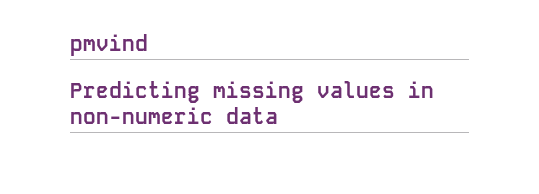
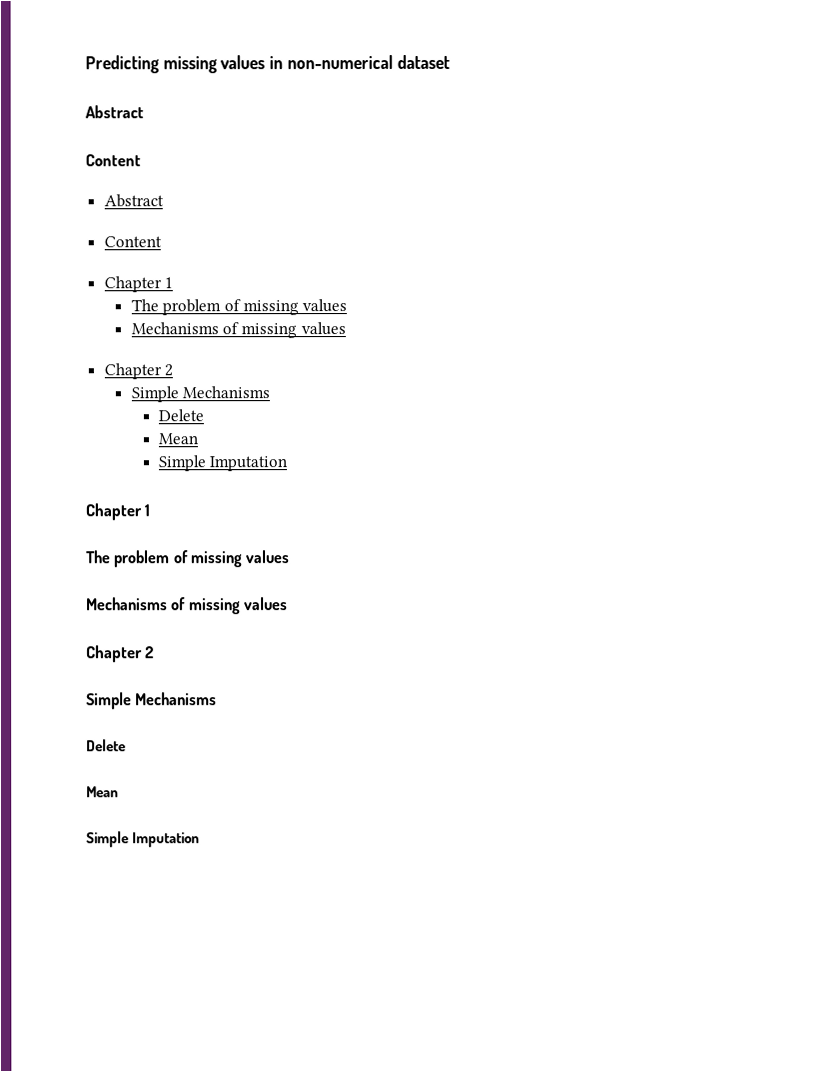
- pmvind
- Predicting missing values in non-numeric data
+ Predicting missing values in non-numerical dataset
+ Abstract
+ Content
+ Abstract
+ Content
+ Chapter 1
+ The problem of missing values
+ Mechanisms of missing values
+ Chapter 2
+ Simple Mechanisms
+ Delete
+ Mean
+ Simple Imputation
+ Chapter 1
+ The problem of missing values
+ Mechanisms of missing values
+ Chapter 2
+ Simple Mechanisms
+ Delete
+ Mean
+ Simple Imputation

